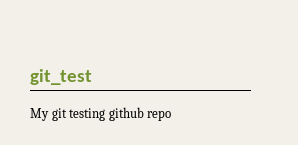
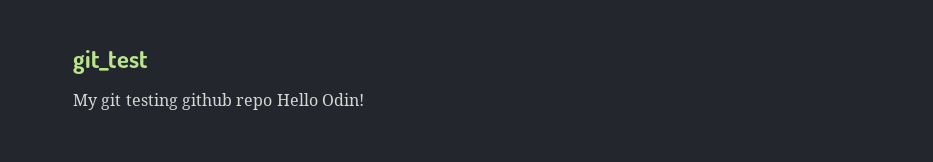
- My git testing github repo
+ My git testing github repo Hello Odin!

